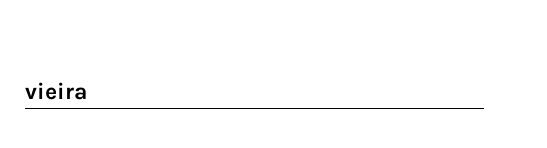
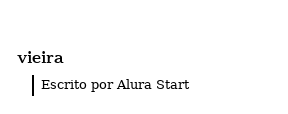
+ Escrito por Alura Start

